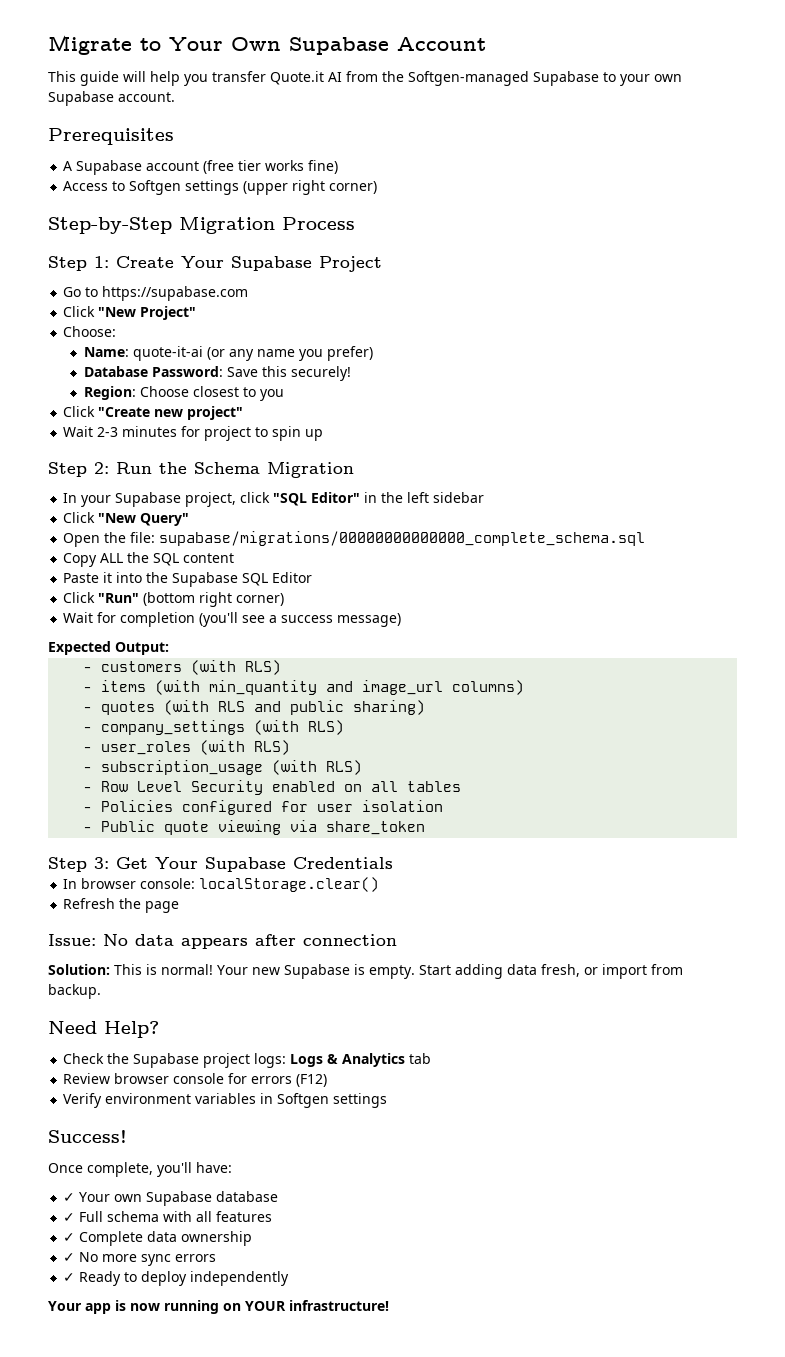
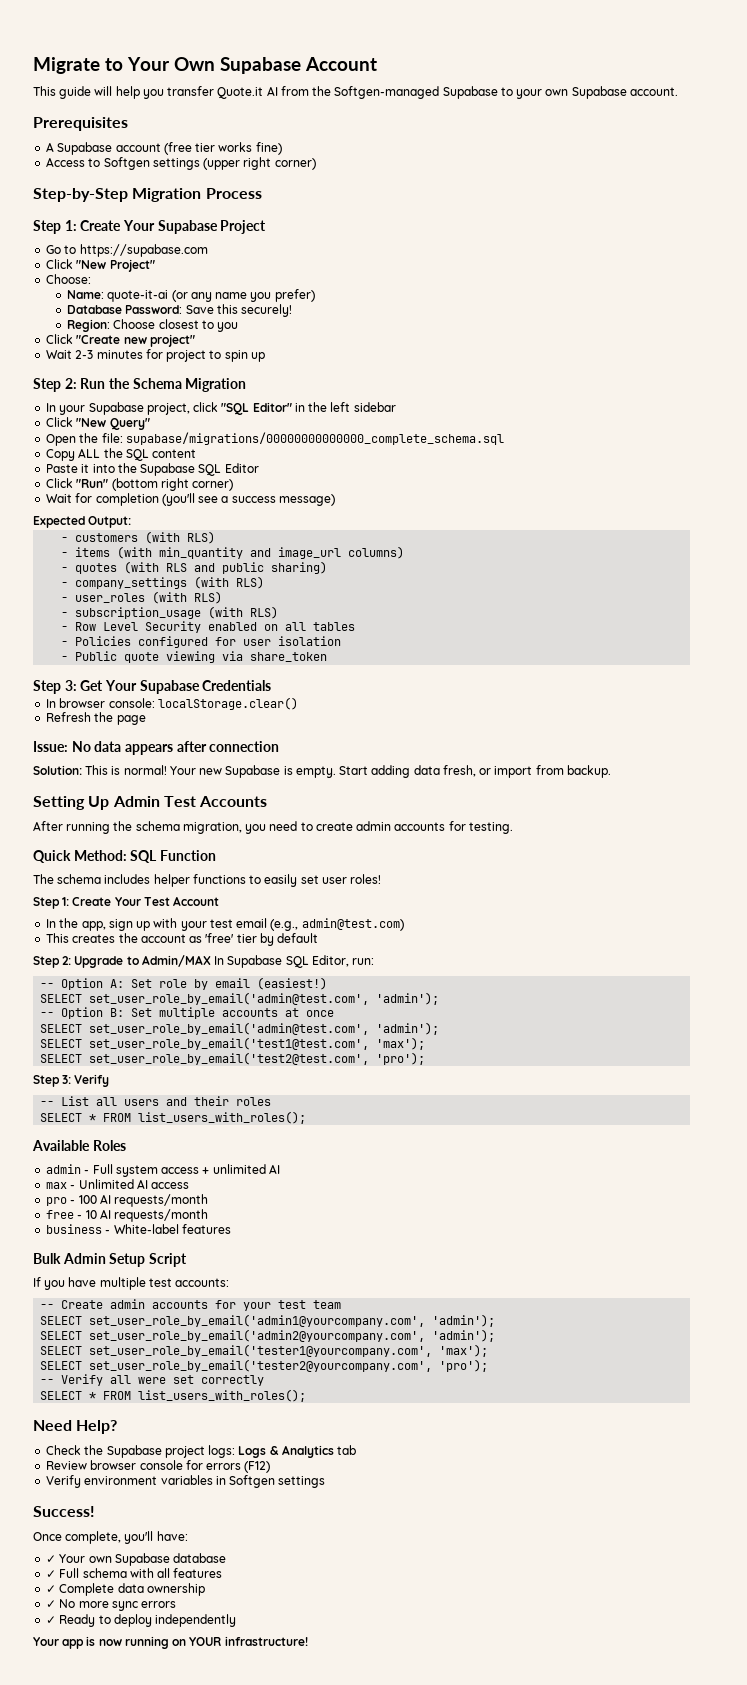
+ Setting Up Admin Test Accounts
+ After running the schema migration, you need to create admin accounts for testing.
+ Quick Method: SQL Function
+ The schema includes helper functions to easily set user roles!
+ Step 1: Create Your Test Account
+ In the app, sign up with your test email (e.g., admin@test.com)
+ This creates the account as 'free' tier by default
+ Step 2: Upgrade to Admin/MAX In Supabase SQL Editor, run:
+ -- Option A: Set role by email (easiest!)
+ SELECT set_user_role_by_email('admin@test.com', 'admin');
+ -- Option B: Set multiple accounts at once
+ SELECT set_user_role_by_email('admin@test.com', 'admin');
+ SELECT set_user_role_by_email('test1@test.com', 'max');
+ SELECT set_user_role_by_email('test2@test.com', 'pro');
+ Step 3: Verify
+ -- List all users and their roles
+ SELECT * FROM list_users_with_roles();
+ Available Roles
+ admin - Full system access + unlimited AI
+ max - Unlimited AI access
+ pro - 100 AI requests/month
+ free - 10 AI requests/month
+ business - White-label features
+ Bulk Admin Setup Script
+ If you have multiple test accounts:
+ -- Create admin accounts for your test team
+ SELECT set_user_role_by_email('admin1@yourcompany.com', 'admin');
+ SELECT set_user_role_by_email('admin2@yourcompany.com', 'admin');
+ SELECT set_user_role_by_email('tester1@yourcompany.com', 'max');
+ SELECT set_user_role_by_email('tester2@yourcompany.com', 'pro');
+ -- Verify all were set correctly
+ SELECT * FROM list_users_with_roles();

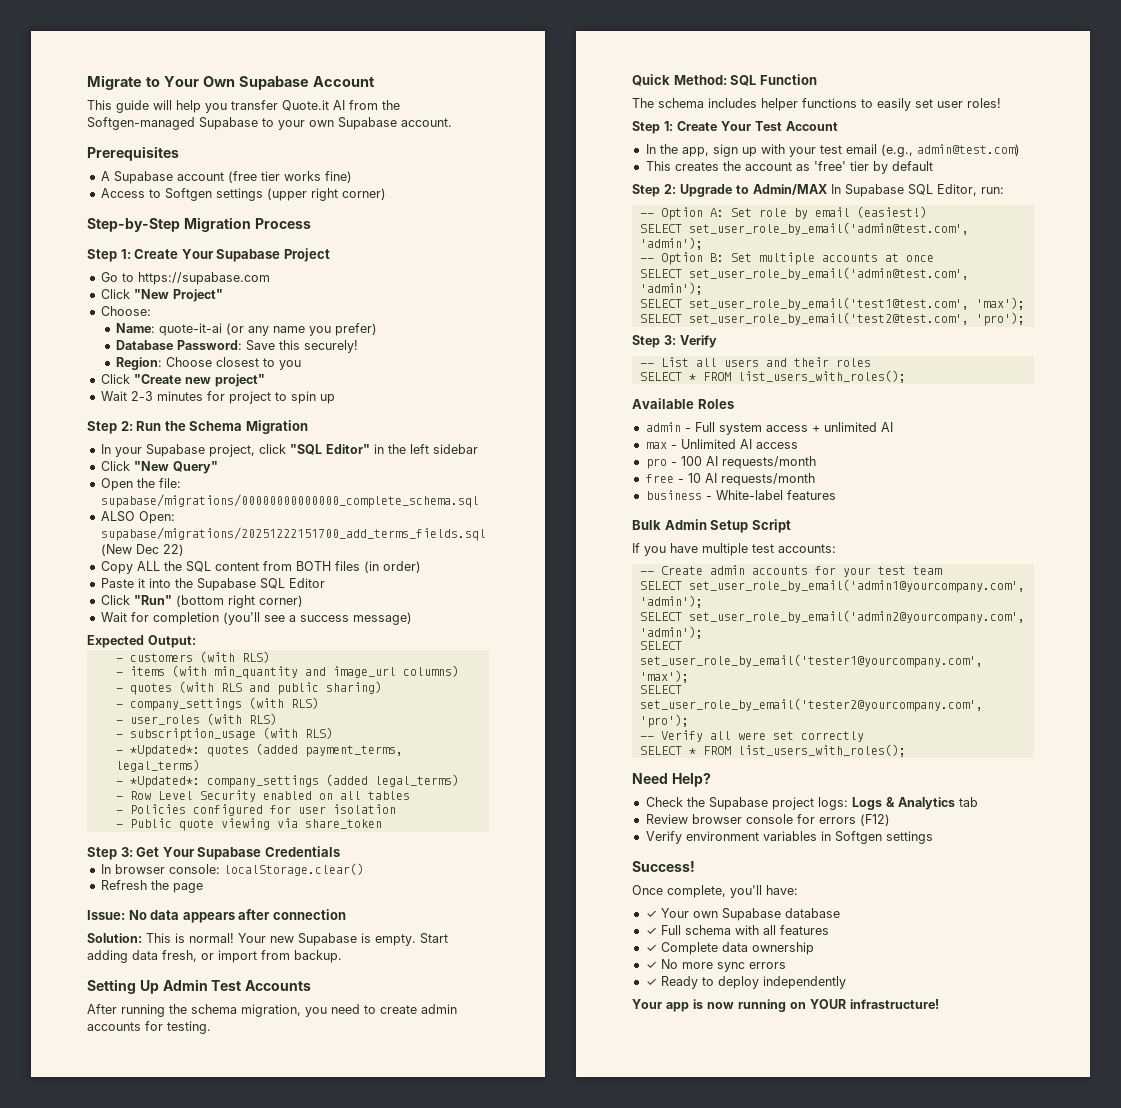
+ ALSO Open: supabase/migrations/20251222151700_add_terms_fields.sql (New Dec 22)
- Copy ALL the SQL content
+ Copy ALL the SQL content from BOTH files (in order)
+ - *Updated*: quotes (added payment_terms, legal_terms)
+ - *Updated*: company_settings (added legal_terms)

